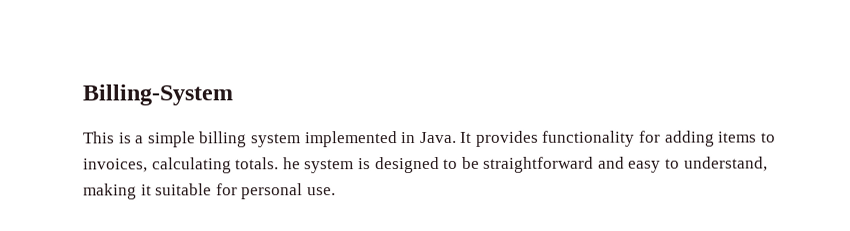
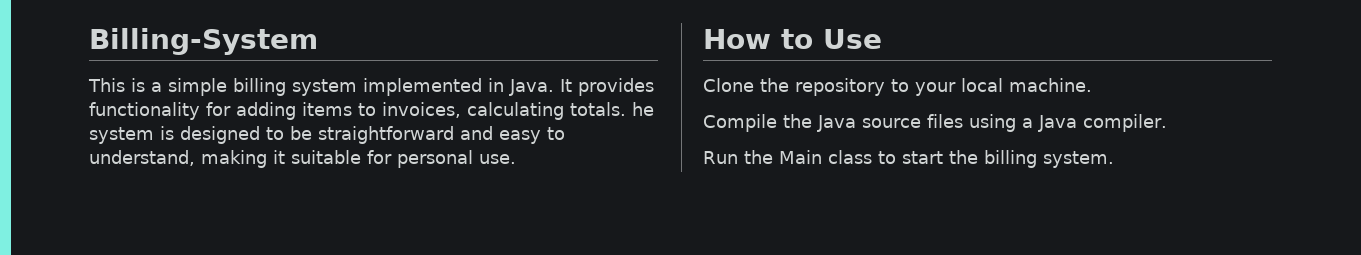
+ How to Use
+ Clone the repository to your local machine.
+ Compile the Java source files using a Java compiler.
+ Run the Main class to start the billing system.

